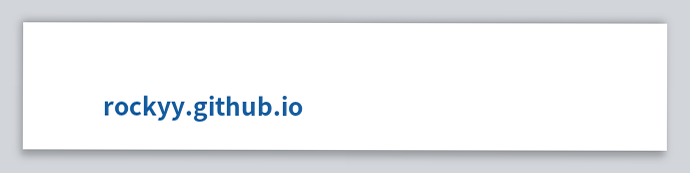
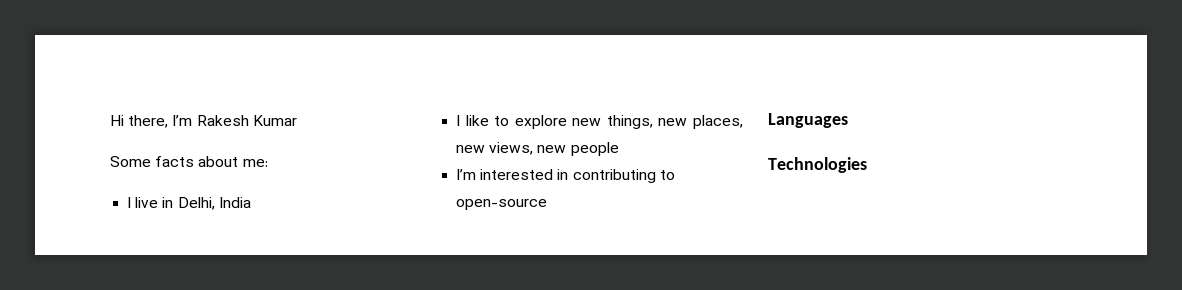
- rockyy.github.io
+ Hi there, I’m Rakesh Kumar
+ Some facts about me:
+ I live in Delhi, India
+ I like to explore new things, new places, new views, new people
+ I’m interested in contributing to open-source
+ Languages
+ Technologies

